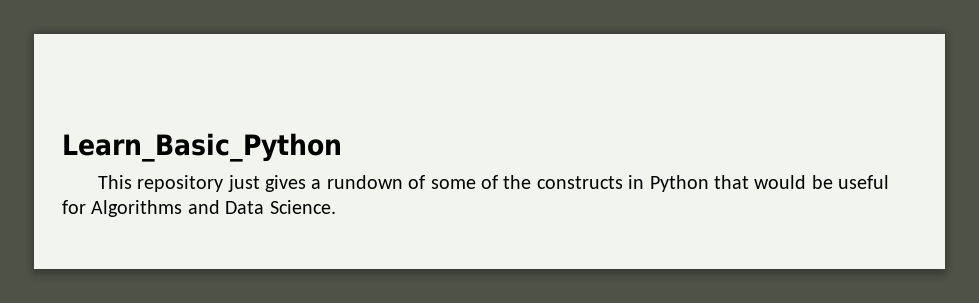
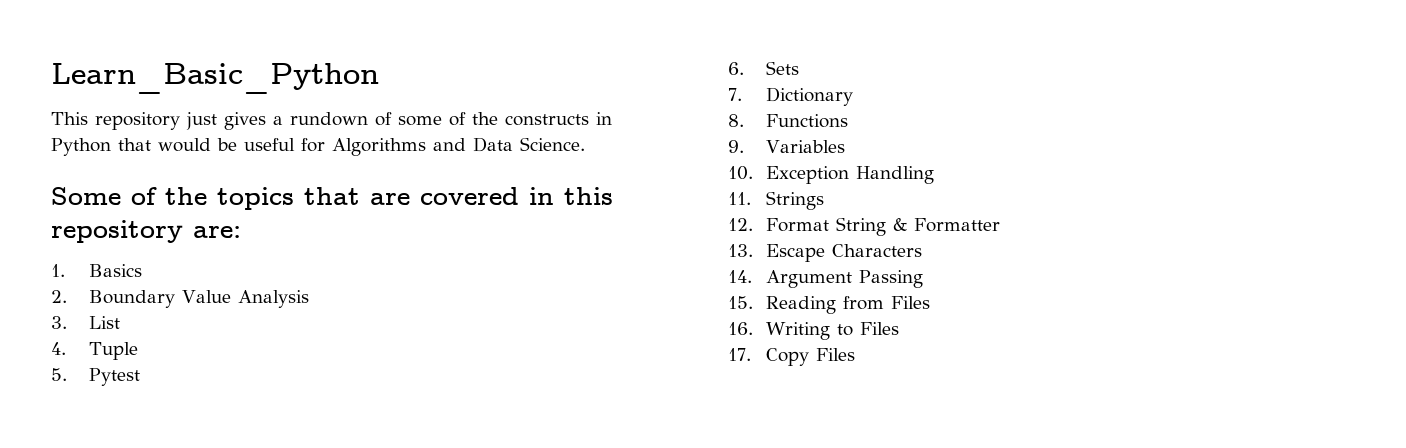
+ Some of the topics that are covered in this repository are:
+ 1. Basics
+ 2. Boundary Value Analysis
+ 3. List
+ 4. Tuple
+ 5. Pytest
+ 6. Sets
+ 7. Dictionary
+ 8. Functions
+ 9. Variables
+ 10. Exception Handling
+ 11. Strings
+ 12. Format String & Formatter
+ 13. Escape Characters
+ 14. Argument Passing
+ 15. Reading from Files
+ 16. Writing to Files
+ 17. Copy Files

